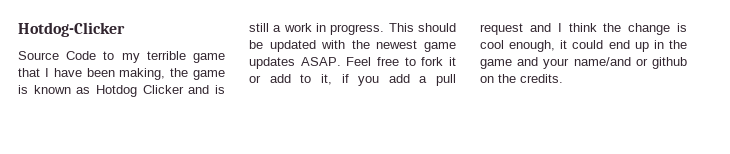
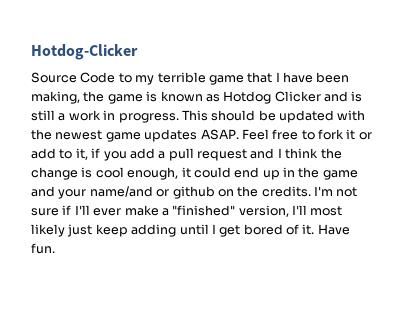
+ I'm not sure if I'll ever make a "finished" version, I'll most likely just keep adding until I get bored of it. Have fun.

